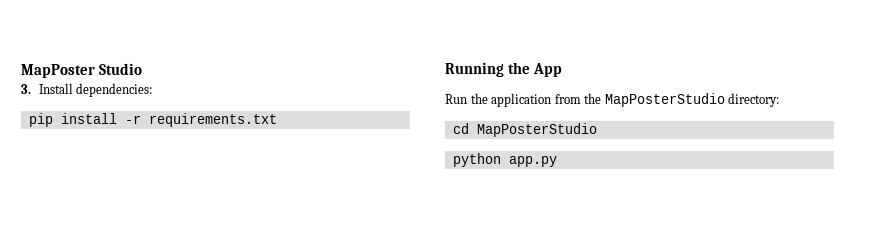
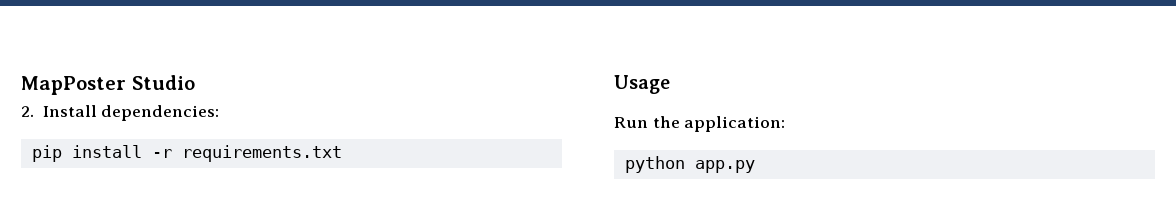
- 3. Install dependencies:
+ 2. Install dependencies:
- Running the App
+ Usage
- Run the application from the MapPosterStudio directory:
- cd MapPosterStudio
+ Run the application:

